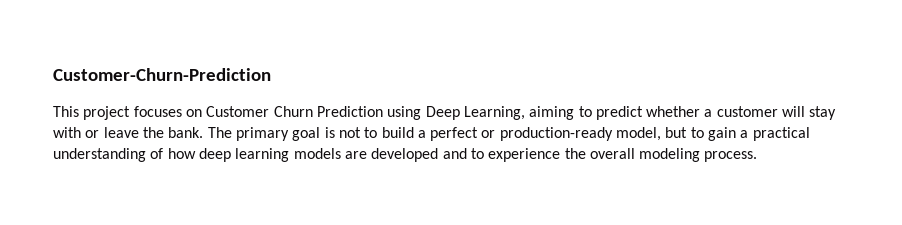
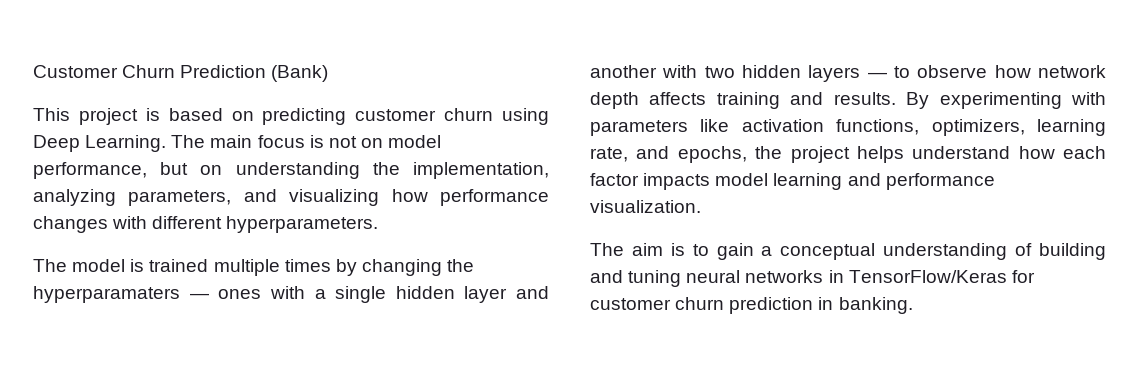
- Customer-Churn-Prediction
- This project focuses on Customer Churn Prediction using Deep Learning, aiming to predict whether a customer will stay with or leave the bank. The primary goal is not to build a perfect or production-ready model, but to gain a practical understanding of how deep learning models are developed and to experience the overall modeling process.
+ Customer Churn Prediction (Bank)
+ This project is based on predicting customer churn using Deep Learning. The main focus is not on model performance, but on understanding the implementation, analyzing parameters, and visualizing how performance changes with different hyperparameters.
+ The model is trained multiple times by changing the hyperparamaters — ones with a single hidden layer and another with two hidden layers — to observe how network depth affects training and results. By experimenting with parameters like activation functions, optimizers, learning rate, and epochs, the project helps understand how each factor impacts model learning and performance visualization.
+ The aim is to gain a conceptual understanding of building and tuning neural networks in TensorFlow/Keras for customer churn prediction in banking.

